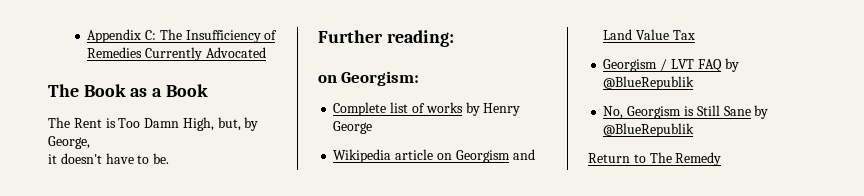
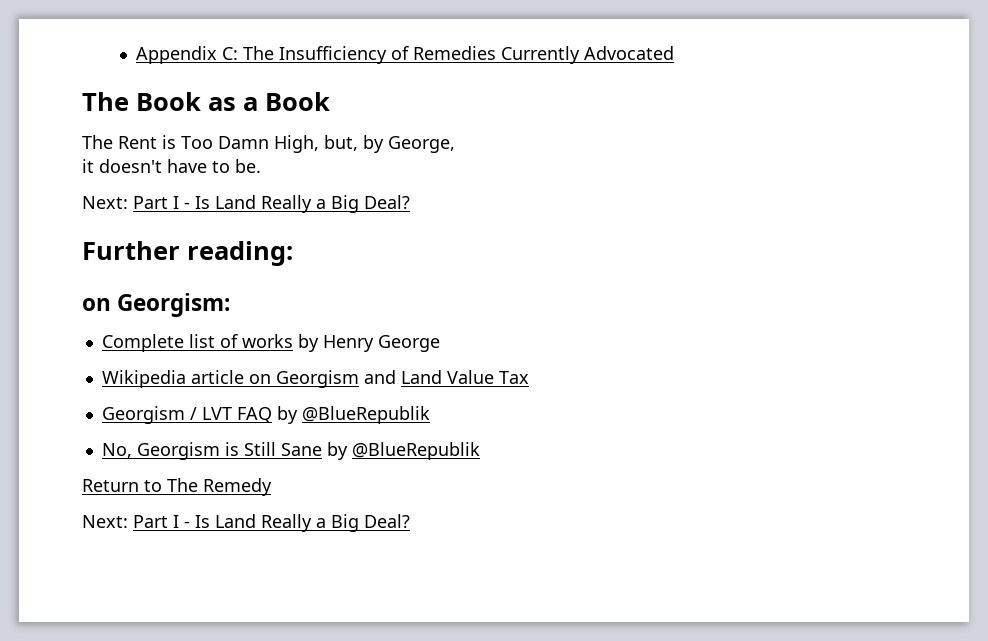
  it doesn't have to be.
+ Next: Part I - Is Land Really a Big Deal?
  Return to The Remedy
+ Next: Part I - Is Land Really a Big Deal?

